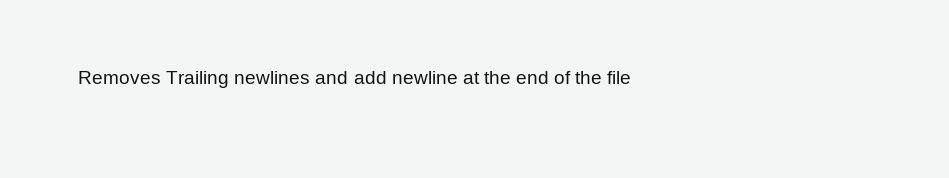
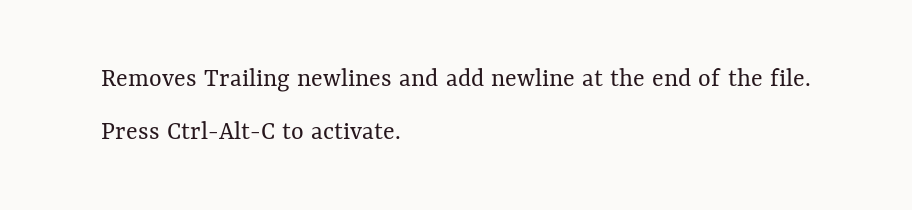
- Removes Trailing newlines and add newline at the end of the file
+ Removes Trailing newlines and add newline at the end of the file.
+ Press Ctrl-Alt-C to activate.

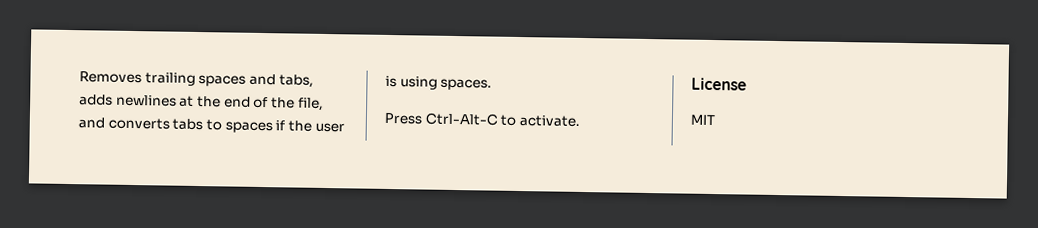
- Removes Trailing newlines and add newline at the end of the file.
+ Removes trailing spaces and tabs, adds newlines at the end of the file, and converts tabs to spaces if the user is using spaces.
+ License
+ MIT

